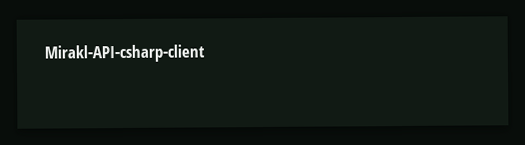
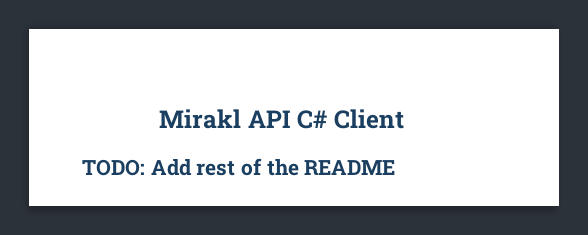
- Mirakl-API-csharp-client
+ Mirakl API C# Client
+ TODO: Add rest of the README

